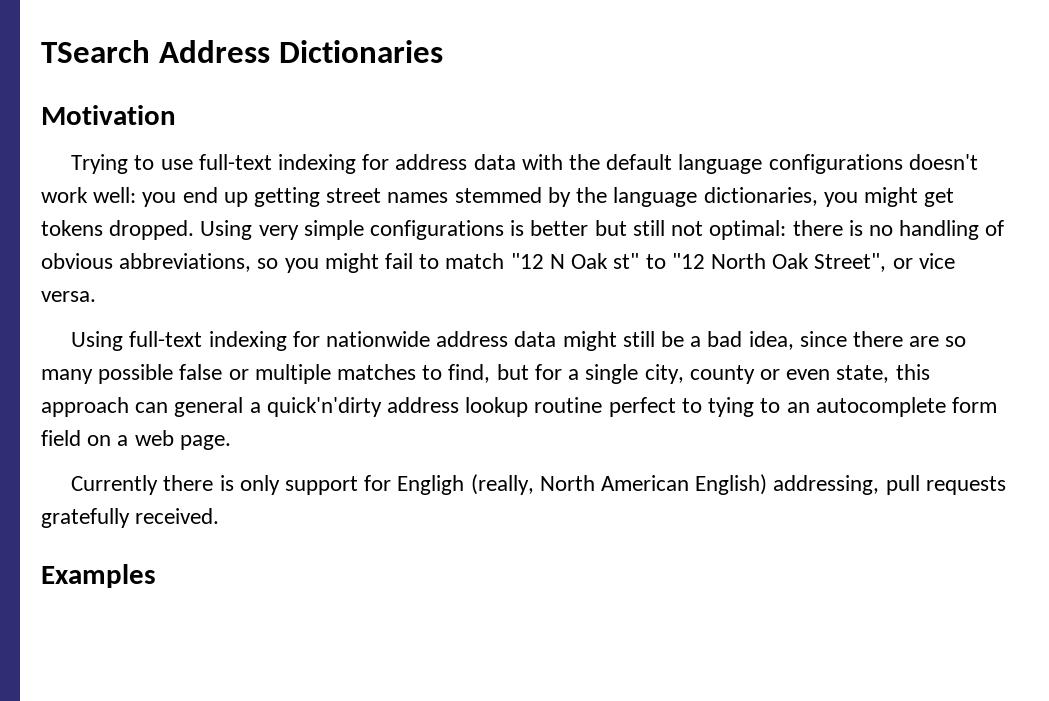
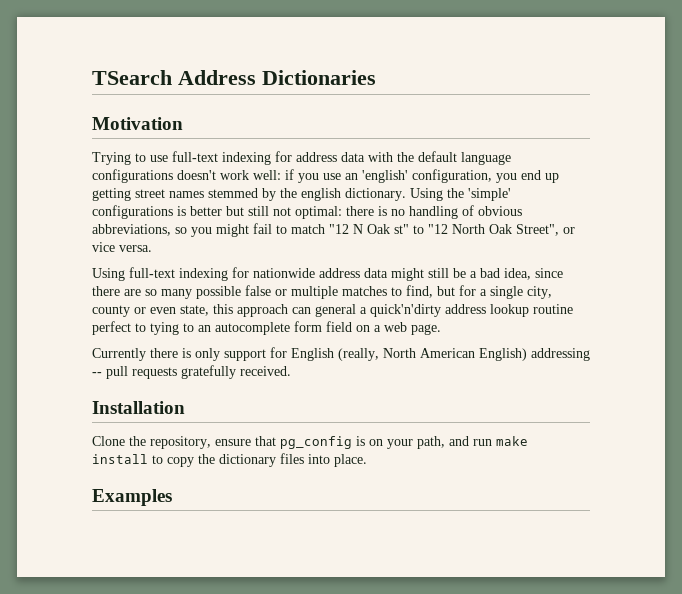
- Trying to use full-text indexing for address data with the default language configurations doesn't work well: you end up getting street names stemmed by the language dictionaries, you might get tokens dropped. Using very simple configurations is better but still not optimal: there is no handling of obvious abbreviations, so you might fail to match "12 N Oak st" to "12 North Oak Street", or vice versa.
+ Trying to use full-text indexing for address data with the default language configurations doesn't work well: if you use an 'english' configuration, you end up getting street names stemmed by the english dictionary. Using the 'simple' configurations is better but still not optimal: there is no handling of obvious abbreviations, so you might fail to match "12 N Oak st" to "12 North Oak Street", or vice versa.
- Currently there is only support for Engligh (really, North American English) addressing, pull requests gratefully received.
+ Currently there is only support for English (really, North American English) addressing -- pull requests gratefully received.
+ Installation
+ Clone the repository, ensure that pg_config is on your path, and run make install to copy the dictionary files into place.

